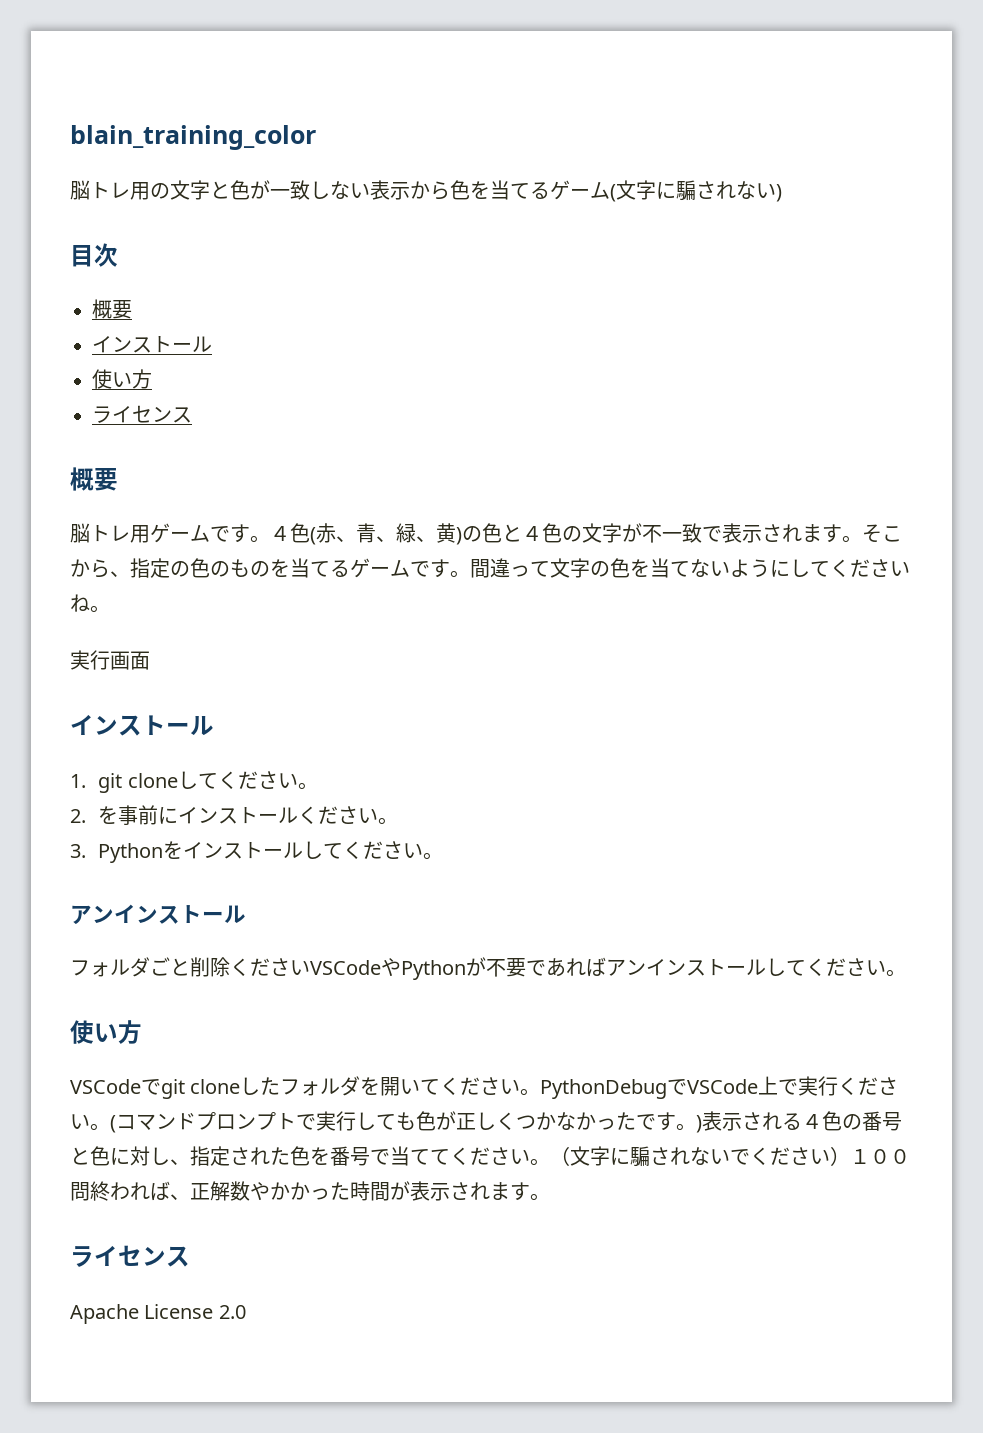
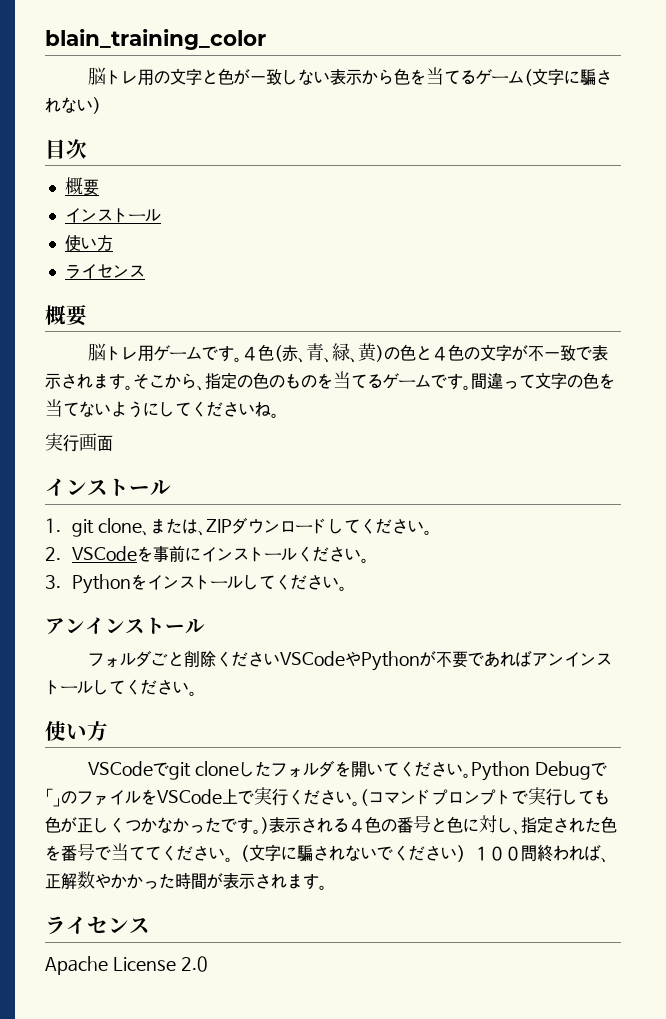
- 1. git cloneしてください。
+ 1. git clone、または、ZIPダウンロードしてください。
- 2.を事前にインストールください。
+ 2. VSCodeを事前にインストールください。
- PythonDebugでVSCode上で実行ください。
+ Python Debugで「」のファイルをVSCode上で実行ください。

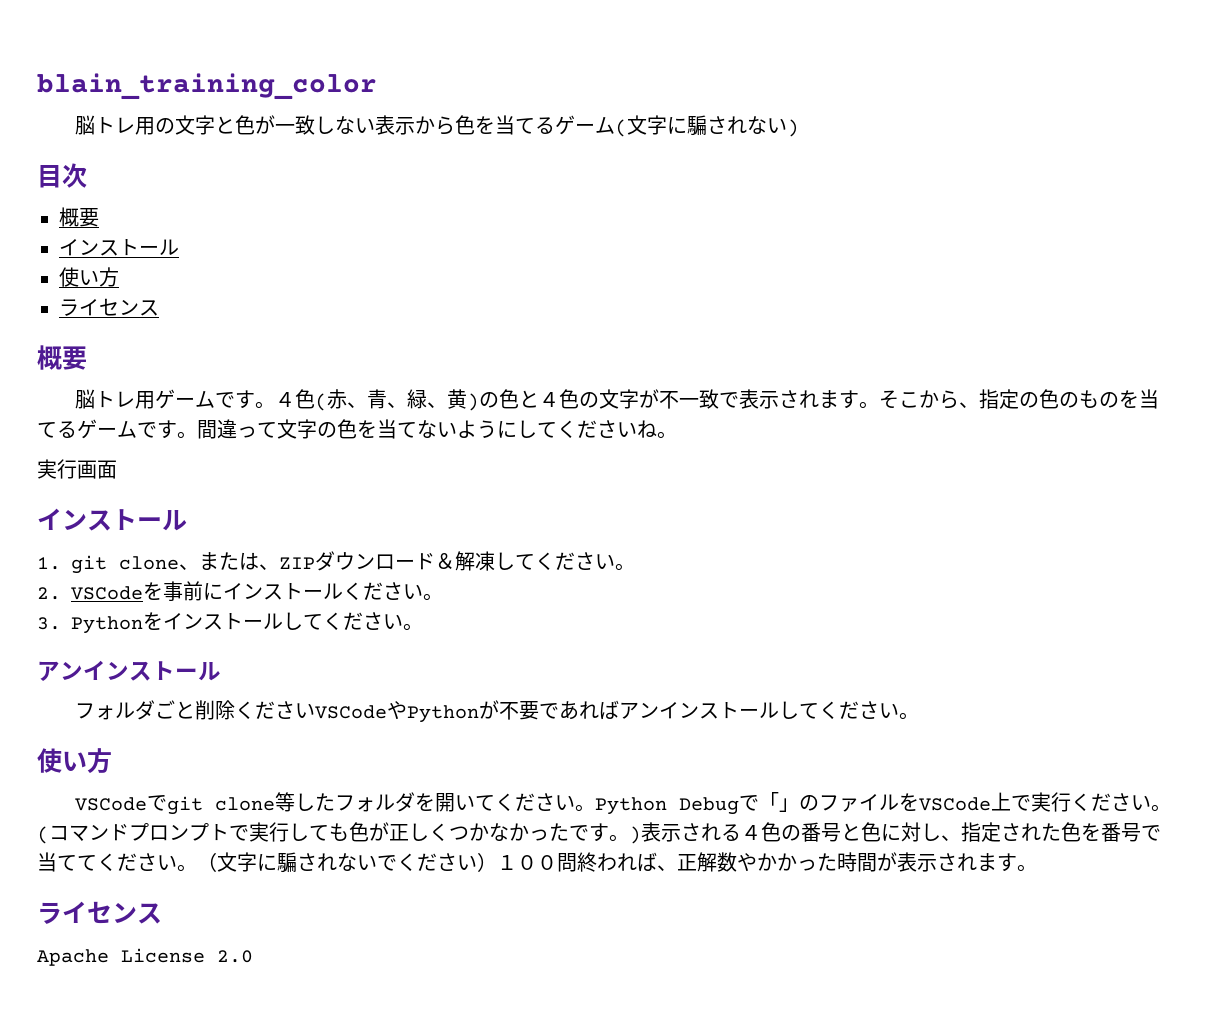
- 1. git clone、または、ZIPダウンロードしてください。
+ 1. git clone、または、ZIPダウンロード＆解凍してください。
- VSCodeでgit cloneしたフォルダを開いてください。
+ VSCodeでgit clone等したフォルダを開いてください。

